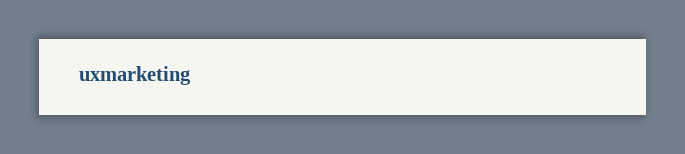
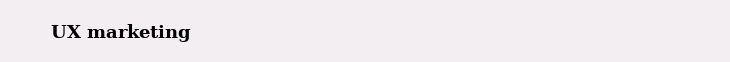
- uxmarketing
+ UX marketing

